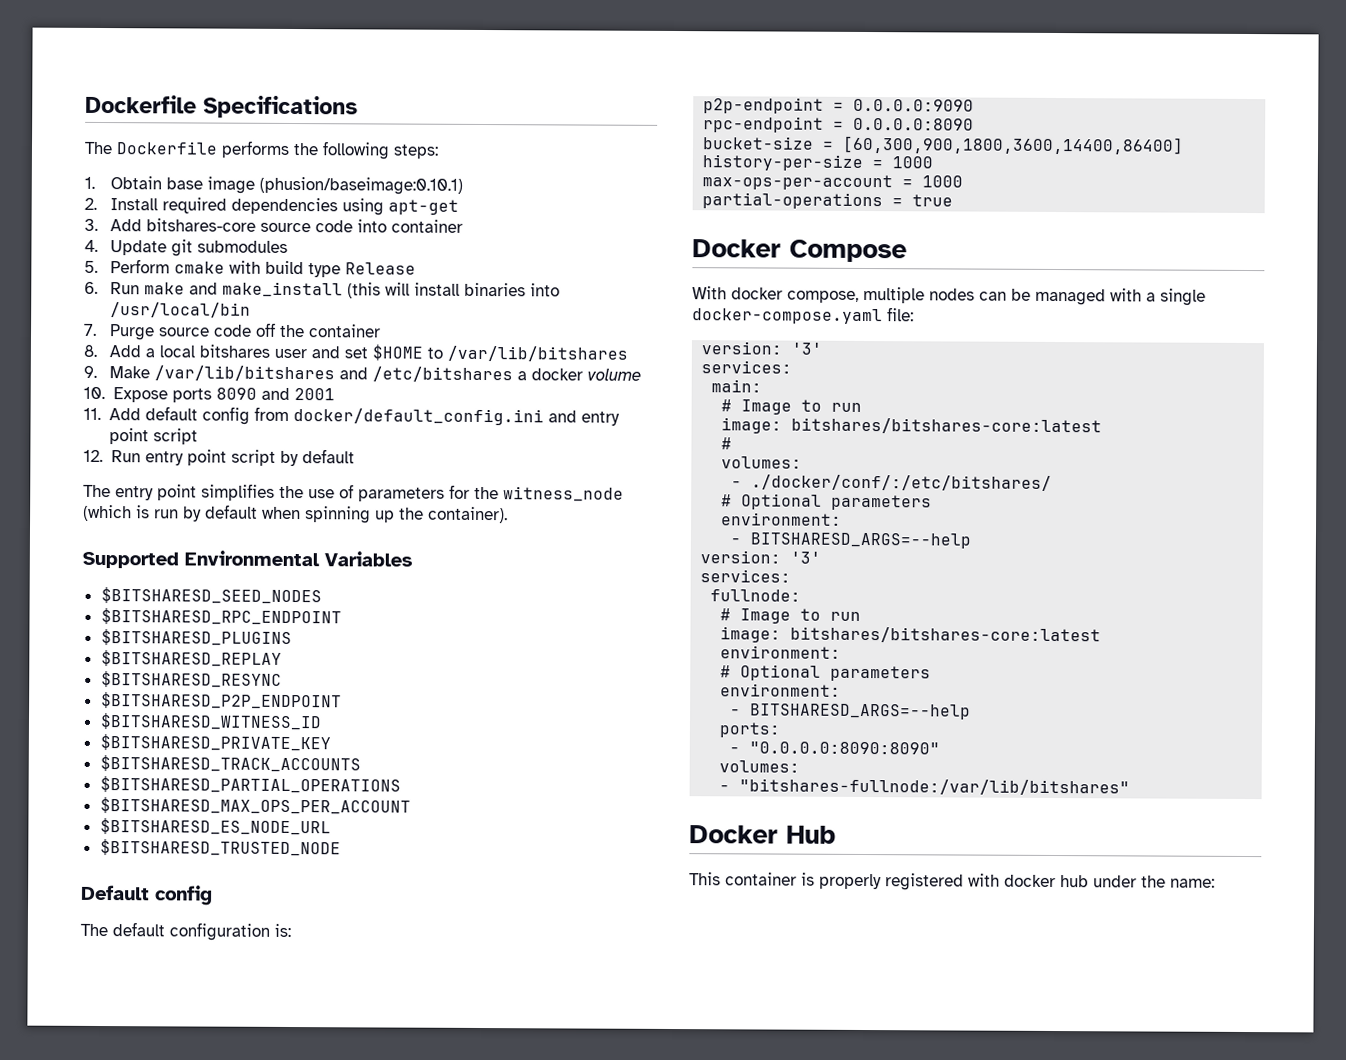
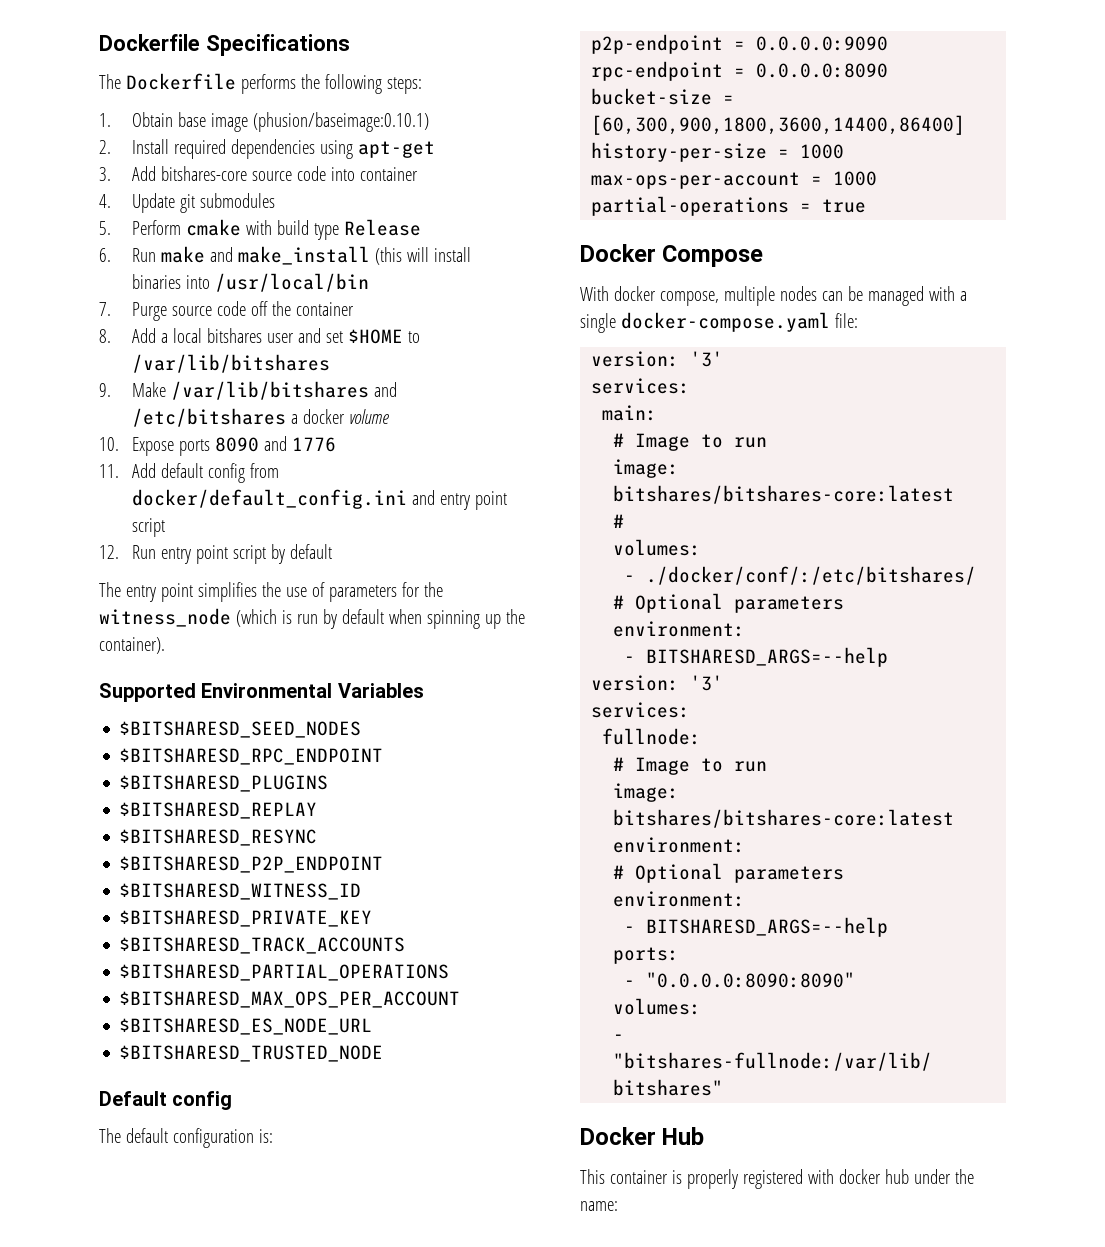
- 10. Expose ports 8090 and 2001
+ 10. Expose ports 8090 and 1776

